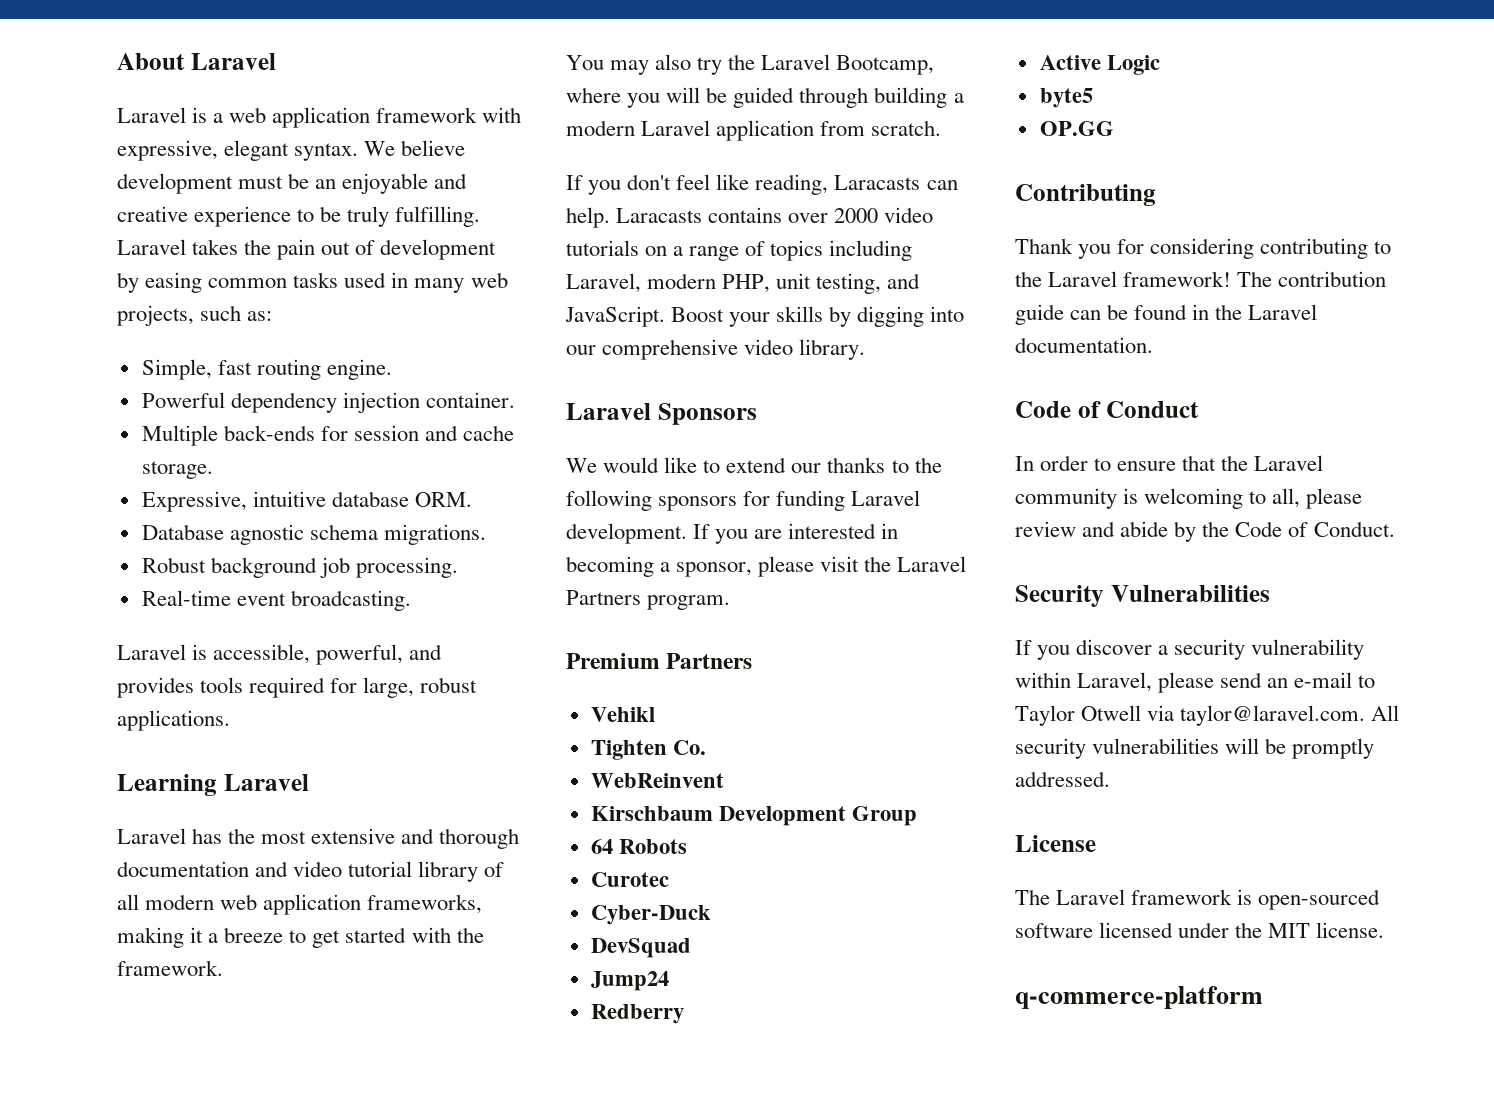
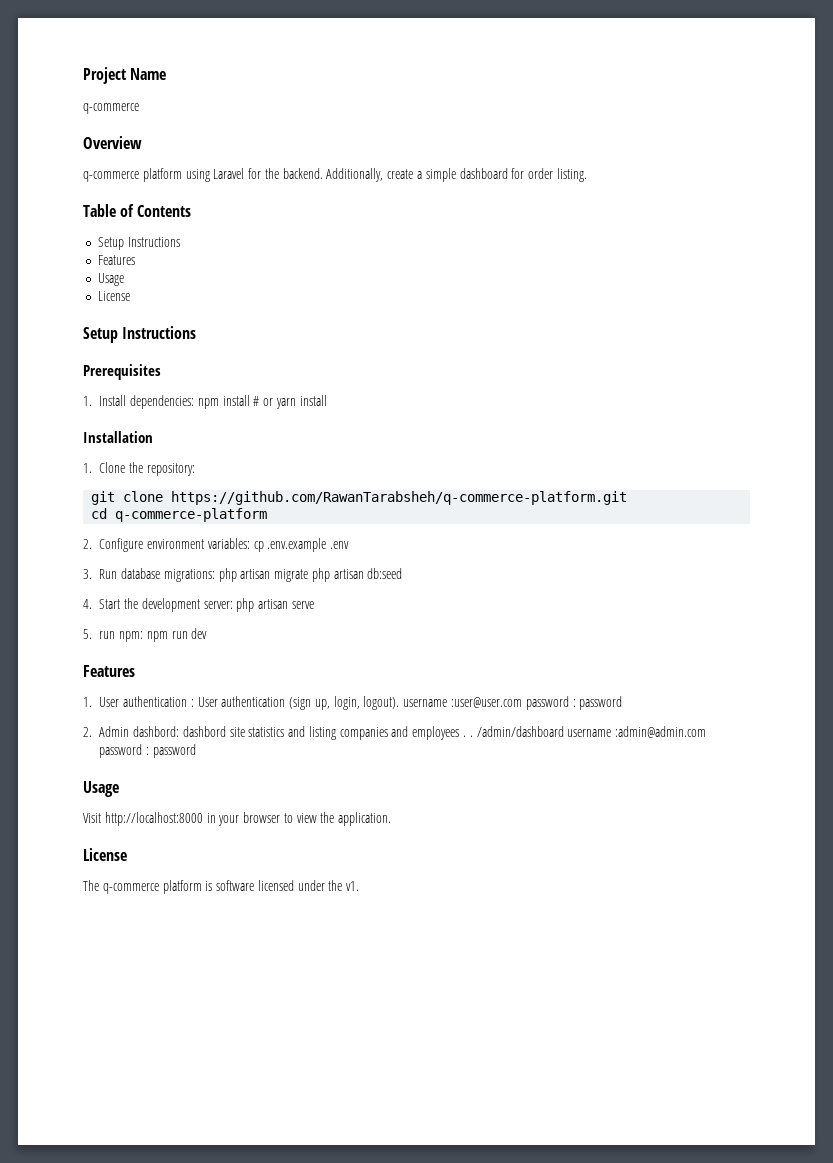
- About Laravel
- Laravel is a web application framework with expressive, elegant syntax. We believe development must be an enjoyable and creative experience to be truly fulfilling. Laravel takes the pain out of development by easing common tasks used in many web projects, such as:
- Simple, fast routing engine.
- Powerful dependency injection container.
- Multiple back-ends for session and cache storage.
- Expressive, intuitive database ORM.
- Database agnostic schema migrations.
- Robust background job processing.
- Real-time event broadcasting.
- Laravel is accessible, powerful, and provides tools required for large, robust applications.
- Learning Laravel
- Laravel has the most extensive and thorough documentation and video tutorial library of all modern web application frameworks, making it a breeze to get started with the framework.
- You may also try the Laravel Bootcamp, where you will be guided through building a modern Laravel application from scratch.
- If you don't feel like reading, Laracasts can help. Laracasts contains over 2000 video tutorials on a range of topics including Laravel, modern PHP, unit testing, and JavaScript. Boost your skills by digging into our comprehensive video library.
- Laravel Sponsors
- We would like to extend our thanks to the following sponsors for funding Laravel development. If you are interested in becoming a sponsor, please visit the Laravel Partners program.
- Premium Partners
- Vehikl
- Tighten Co.
- WebReinvent
- Kirschbaum Development Group
- 64 Robots
- Curotec
- Cyber-Duck
- DevSquad
- Jump24
- Redberry
- Active Logic
- byte5
- OP.GG
- Contributing
- Thank you for considering contributing to the Laravel framework! The contribution guide can be found in the Laravel documentation.
- Code of Conduct
- In order to ensure that the Laravel community is welcoming to all, please review and abide by the Code of Conduct.
- Security Vulnerabilities
- If you discover a security vulnerability within Laravel, please send an e-mail to Taylor Otwell via taylor@laravel.com. All security vulnerabilities will be promptly addressed.
+ Project Name
+ q-commerce
+ Overview
+ q-commerce platform using Laravel for the backend. Additionally, create a simple dashboard for order listing.
+ Table of Contents
+ Setup Instructions
+ Features
+ Usage
  License
- The Laravel framework is open-sourced software licensed under the MIT license.
- q-commerce-platform
+ Setup Instructions
+ Prerequisites
+ 1. Install dependencies: npm install # or yarn install
+ Installation
+ 1. Clone the repository:
+ git clone https://github.com/RawanTarabsheh/q-commerce-platform.git
+ cd q-commerce-platform
+ 2. Configure environment variables: cp .env.example .env
+ 3. Run database migrations: php artisan migrate php artisan db:seed
+ 4. Start the development server: php artisan serve
+ 5. run npm: npm run dev
+ Features
+ 1. User authentication : User authentication (sign up, login, logout). username :user@user.com password : password
+ 2. Admin dashbord: dashbord site statistics and listing companies and employees . . /admin/dashboard username :admin@admin.com password : password
+ Usage
+ Visit http://localhost:8000 in your browser to view the application.
+ License
+ The q-commerce platform is software licensed under the v1.

